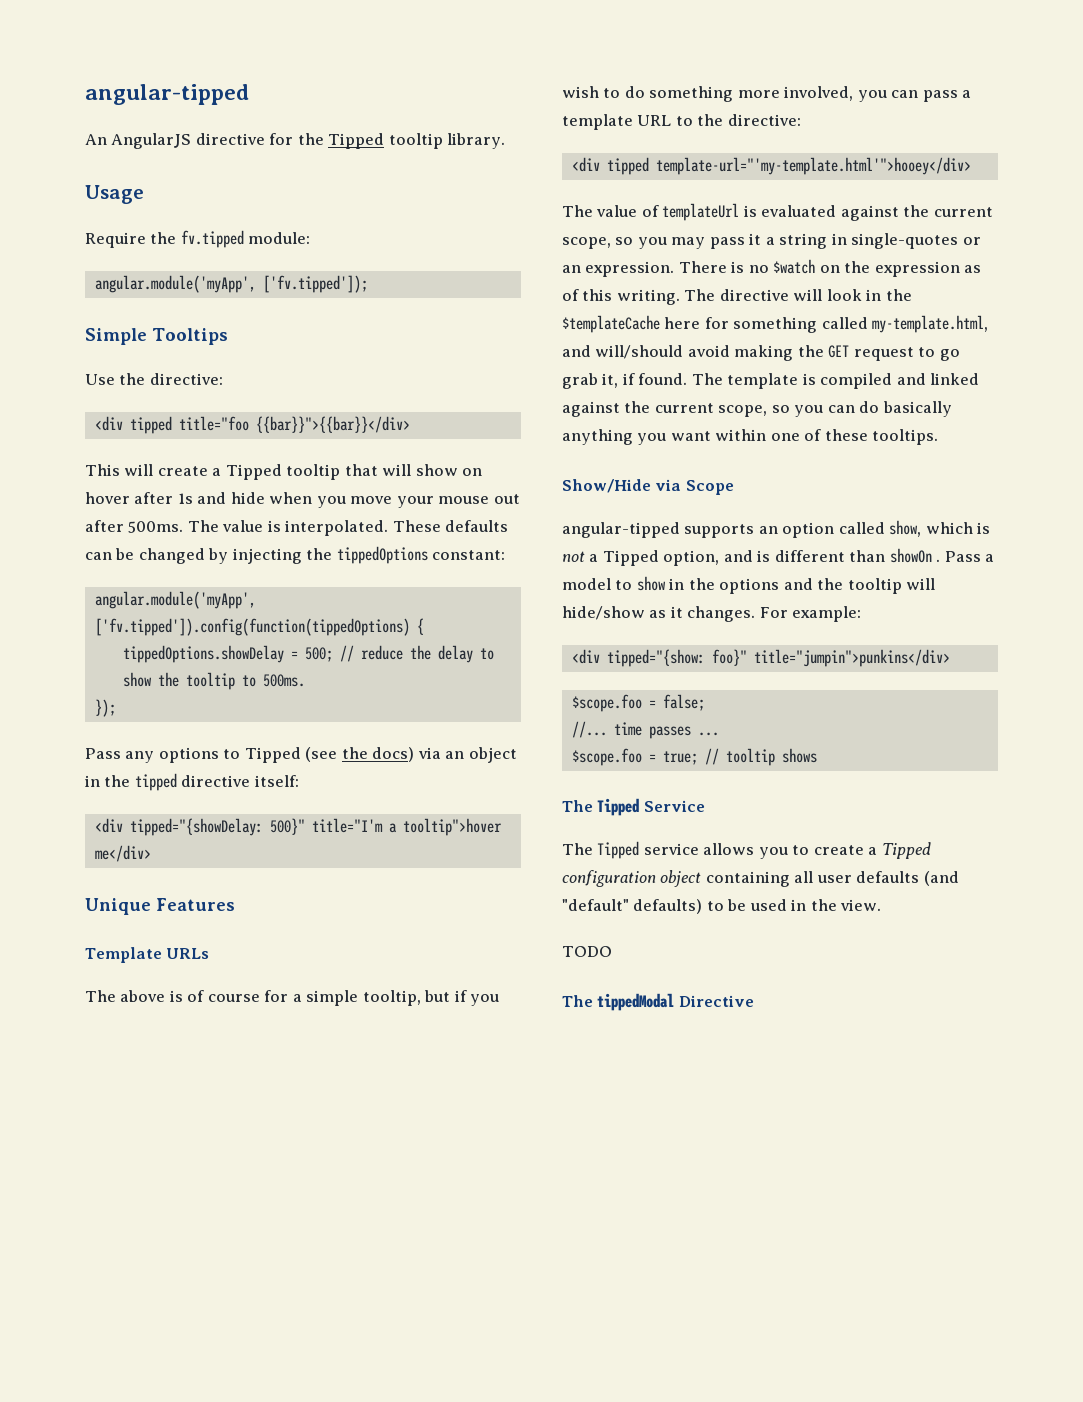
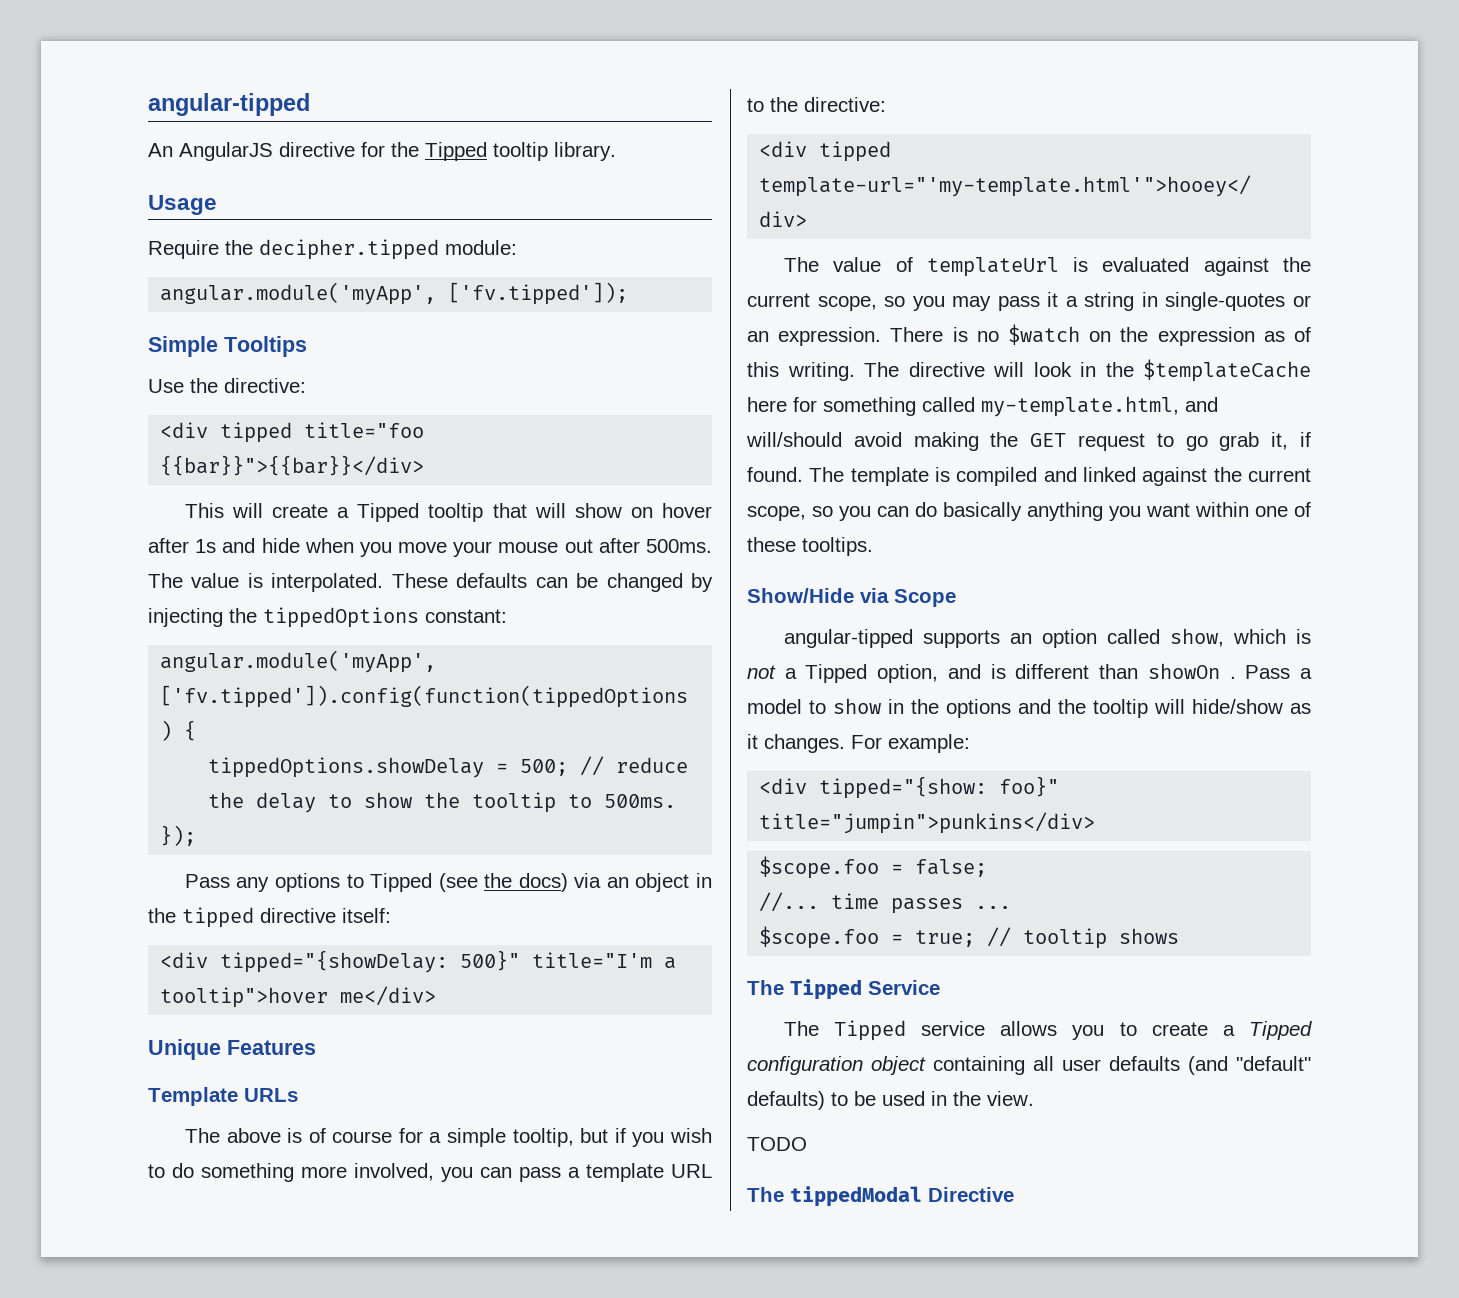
- Require the fv.tipped module:
+ Require the decipher.tipped module:

